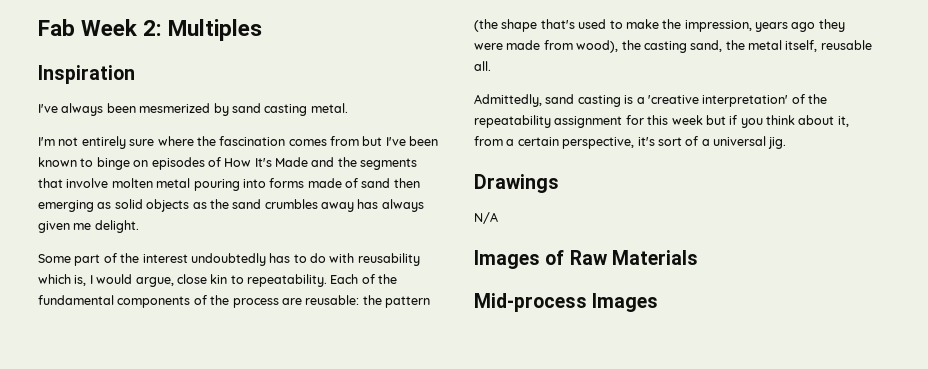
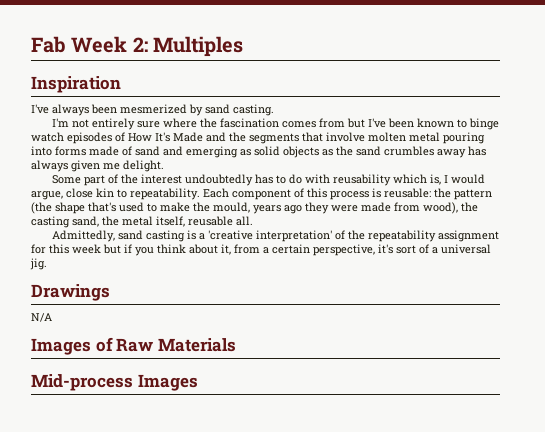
- I've always been mesmerized by sand casting metal.
+ I've always been mesmerized by sand casting.
- I'm not entirely sure where the fascination comes from but I've been known to binge on episodes of How It's Made and the segments that involve molten metal pouring into forms made of sand then emerging as solid objects as the sand crumbles away has always given me delight.
+ I'm not entirely sure where the fascination comes from but I've been known to binge watch episodes of How It's Made and the segments that involve molten metal pouring into forms made of sand and emerging as solid objects as the sand crumbles away has always given me delight.
- Each of the fundamental components of the process are reusable: the pattern (the shape that's used to make the impression, years ago they were made from wood), the casting sand, the metal itself, reusable all.
+ Each component of this process is reusable: the pattern (the shape that's used to make the mould, years ago they were made from wood), the casting sand, the metal itself, reusable all.

